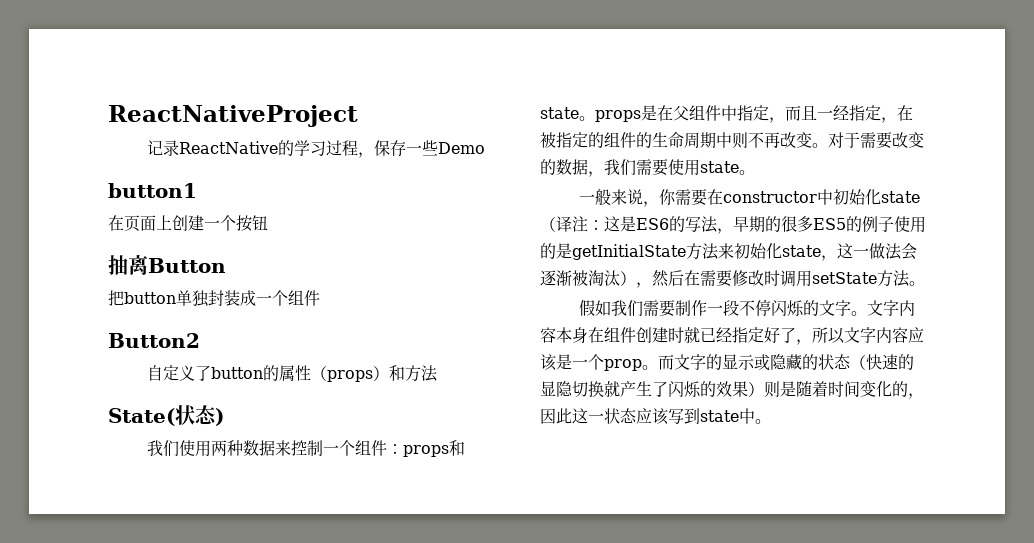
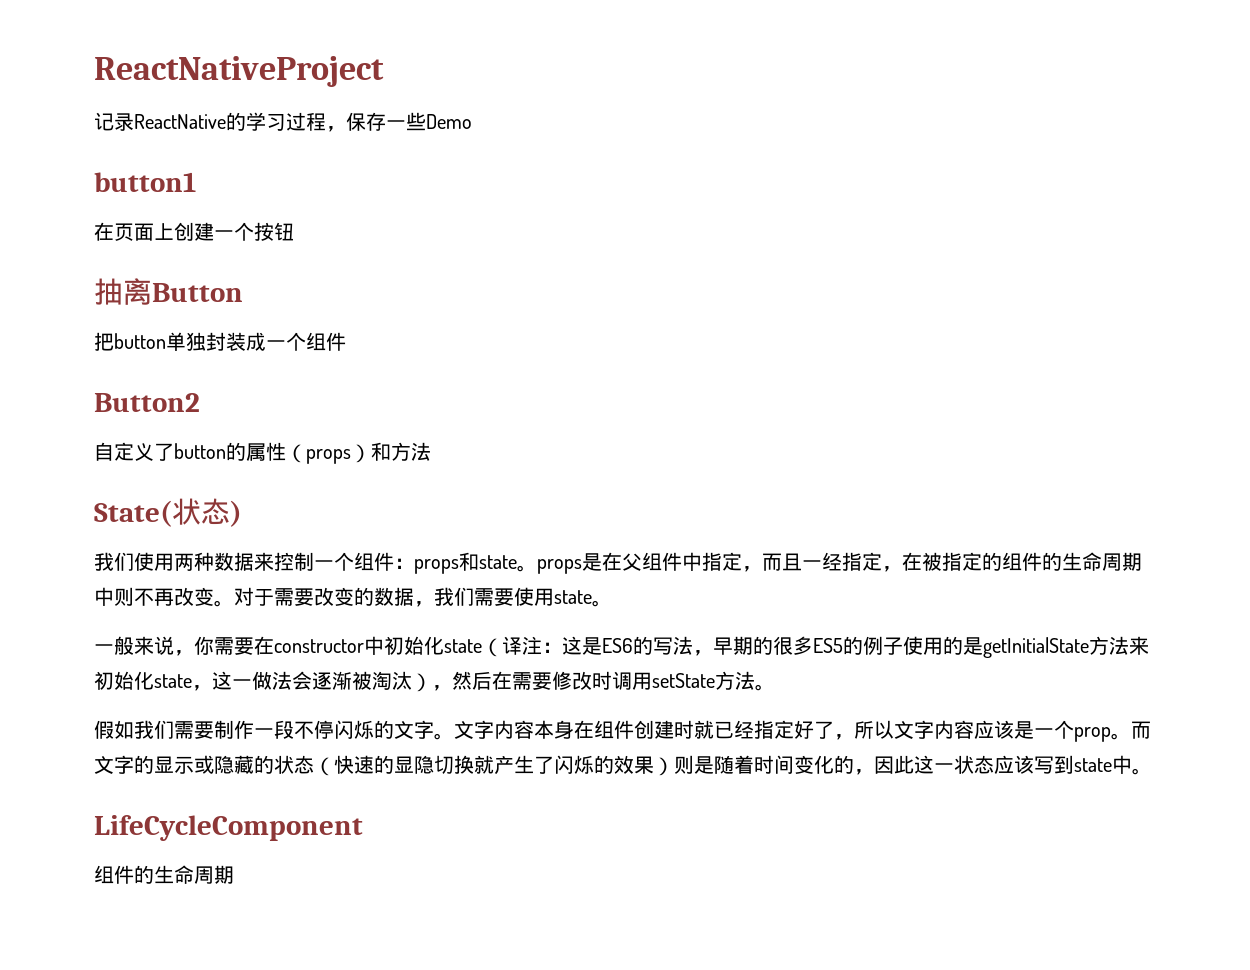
+ LifeCycleComponent
+ 组件的生命周期

